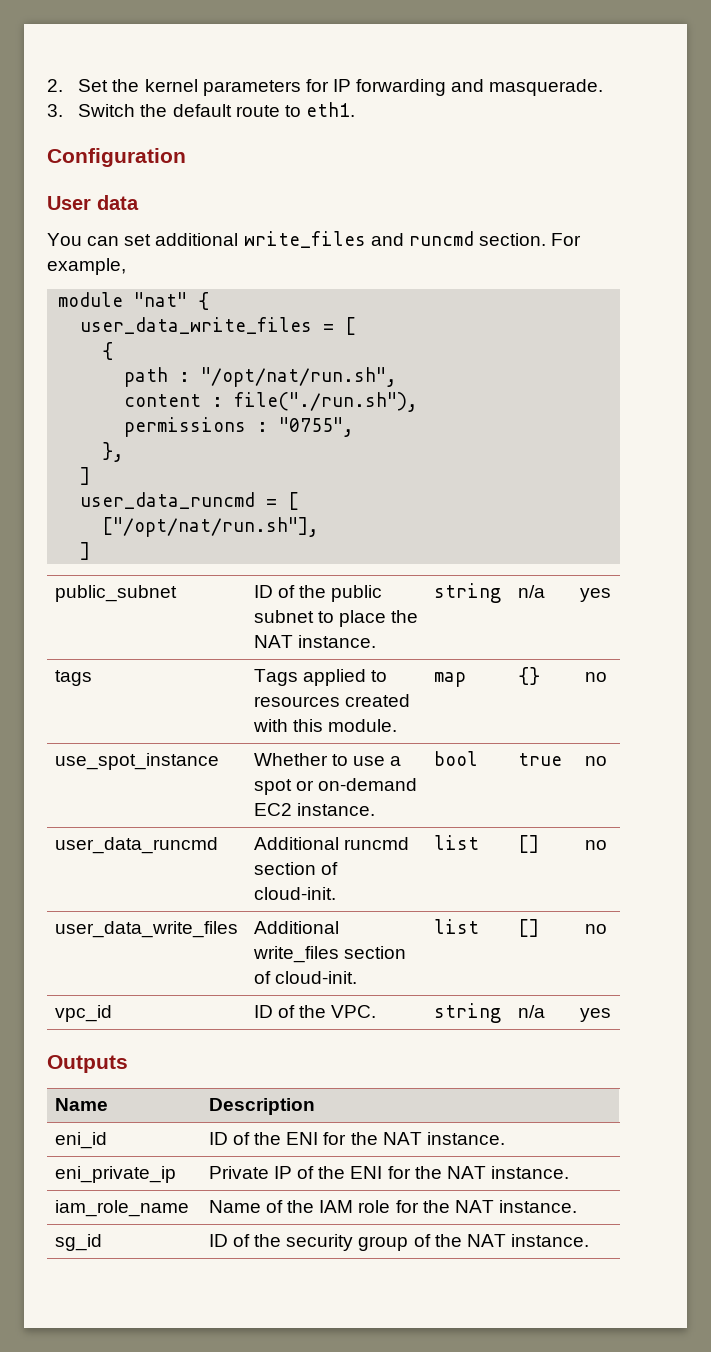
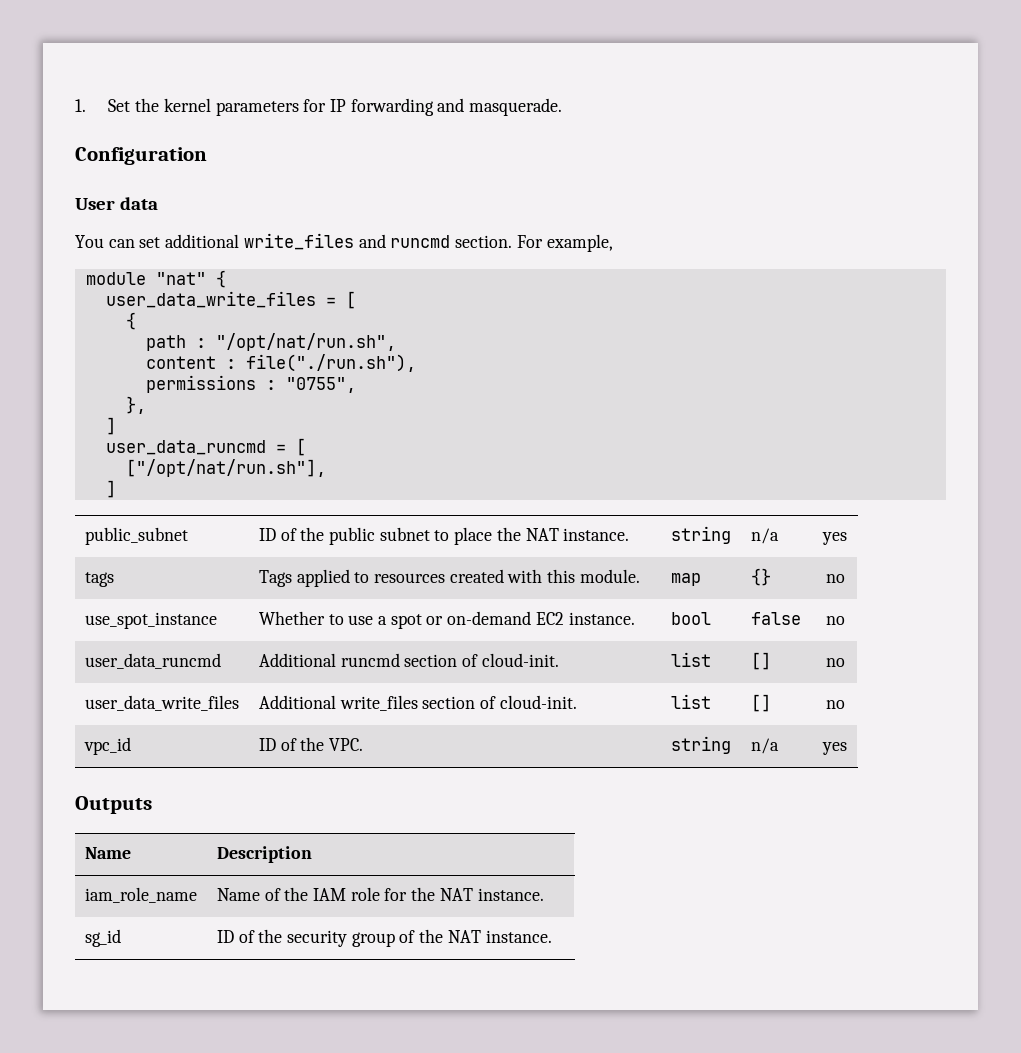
- 2. Set the kernel parameters for IP forwarding and masquerade.
+ 1. Set the kernel parameters for IP forwarding and masquerade.
- 3. Switch the default route to eth1.
- use_spot_instance | Whether to use a spot or on-demand EC2 instance. | bool | true | no
+ use_spot_instance | Whether to use a spot or on-demand EC2 instance. | bool | false | no
- eni_id | ID of the ENI for the NAT instance.
- eni_private_ip | Private IP of the ENI for the NAT instance.

